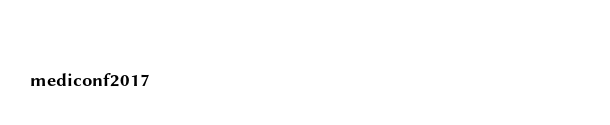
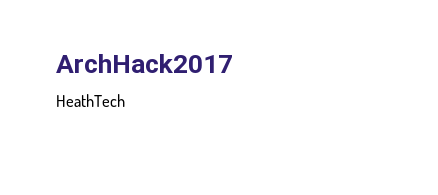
- mediconf2017
+ ArchHack2017
+ HeathTech

